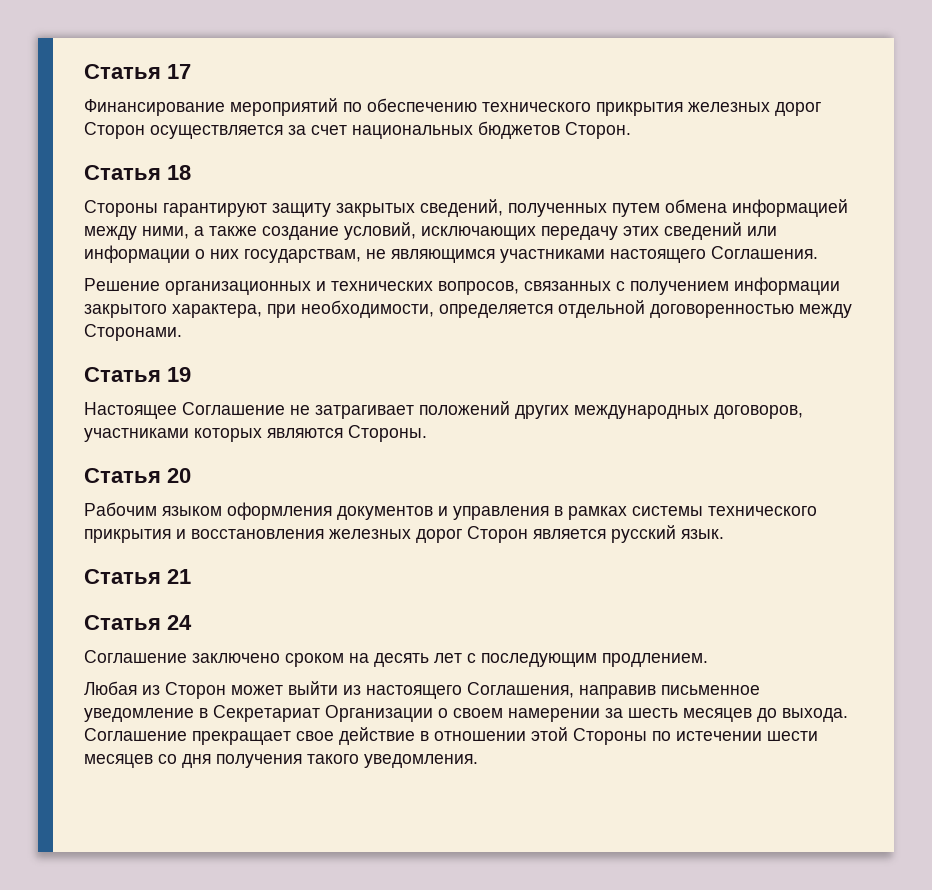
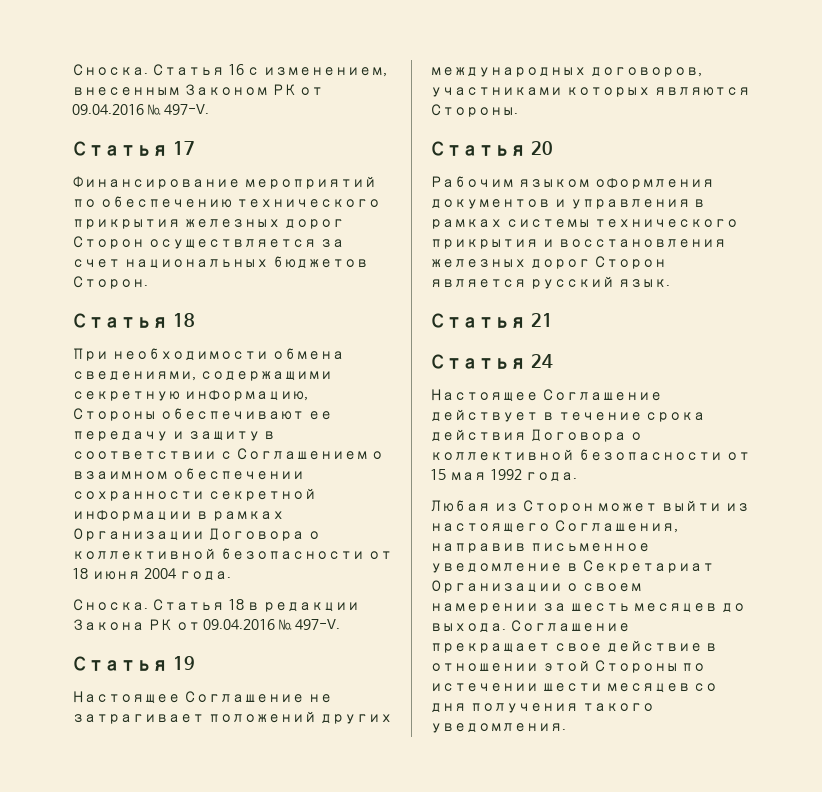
+ Сноска. Статья 16 с изменением, внесенным Законом РК от 09.04.2016 № 497-V.
- Стороны гарантируют защиту закрытых сведений, полученных путем обмена информацией между ними, а также создание условий, исключающих передачу этих сведений или информации о них государствам, не являющимся участниками настоящего Соглашения.
- Решение организационных и технических вопросов, связанных с получением информации закрытого характера, при необходимости, определяется отдельной договоренностью между Сторонами.
+ При необходимости обмена сведениями, содержащими секретную информацию, Стороны обеспечивают ее передачу и защиту в соответствии с Соглашением о взаимном обеспечении сохранности секретной информации в рамках Организации Договора о коллективной безопасности от 18 июня 2004 года.
+ Сноска. Статья 18 в редакции Закона РК от 09.04.2016 № 497-V.
- Соглашение заключено сроком на десять лет с последующим продлением.
+ Настоящее Соглашение действует в течение срока действия Договора о коллективной безопасности от 15 мая 1992 года.

